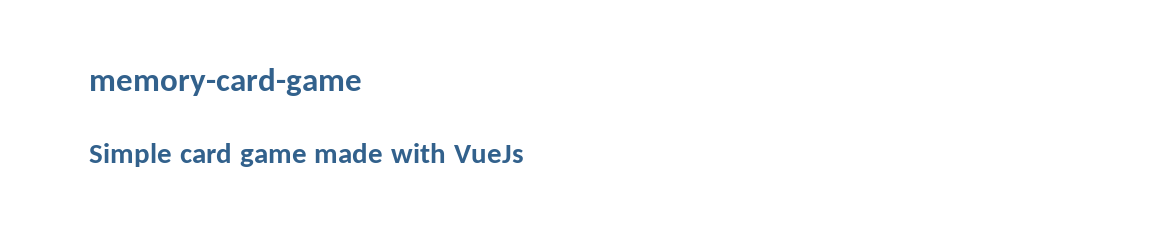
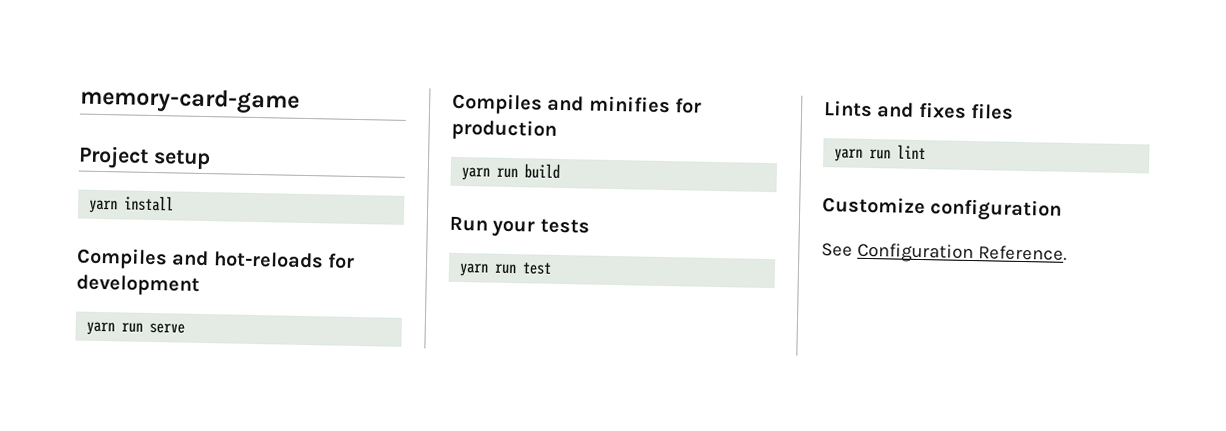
- Simple card game made with VueJs
+ Project setup
+ yarn install
+ Compiles and hot-reloads for development
+ yarn run serve
+ Compiles and minifies for production
+ yarn run build
+ Run your tests
+ yarn run test
+ Lints and fixes files
+ yarn run lint
+ Customize configuration
+ See Configuration Reference.

